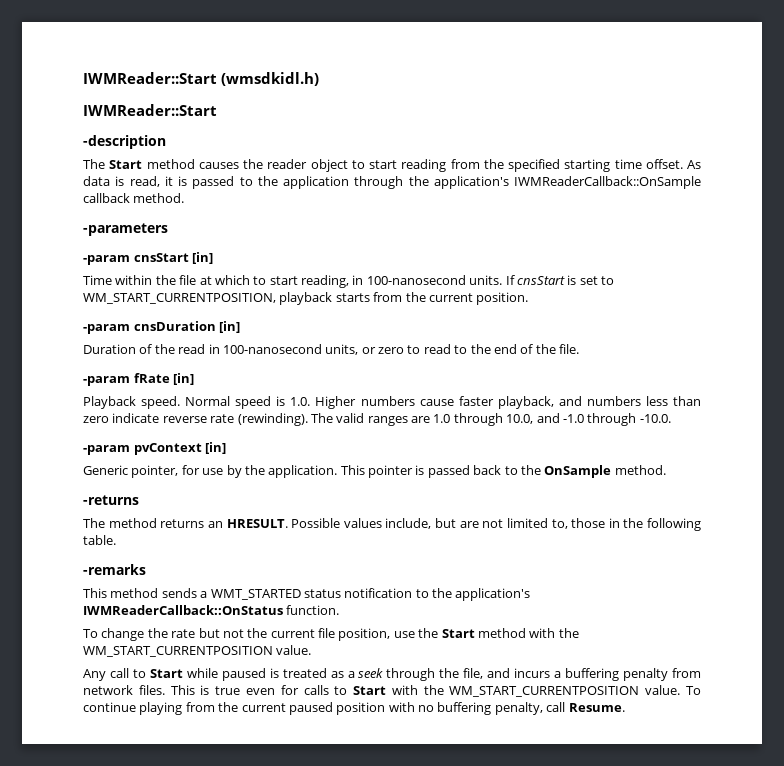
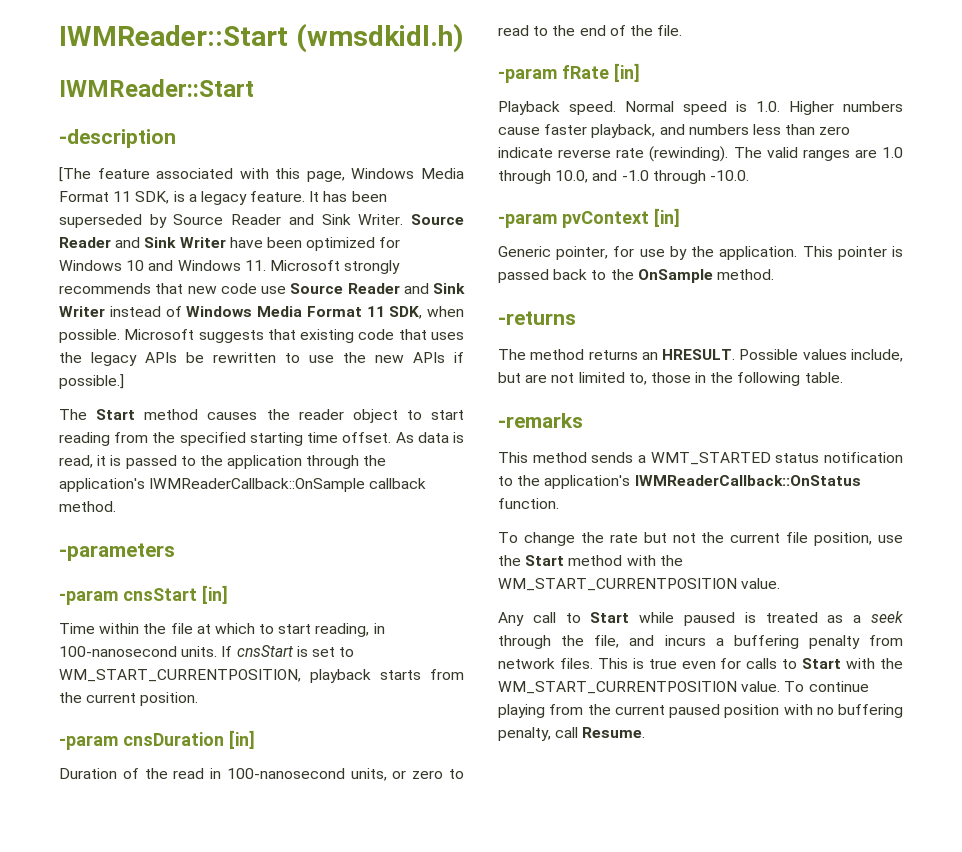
+ [The feature associated with this page, Windows Media Format 11 SDK, is a legacy feature. It has been superseded by Source Reader and Sink Writer. Source Reader and Sink Writer have been optimized for Windows 10 and Windows 11. Microsoft strongly recommends that new code use Source Reader and Sink Writer instead of Windows Media Format 11 SDK, when possible. Microsoft suggests that existing code that uses the legacy APIs be rewritten to use the new APIs if possible.]

